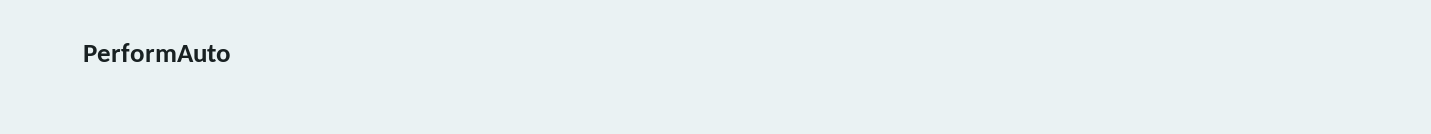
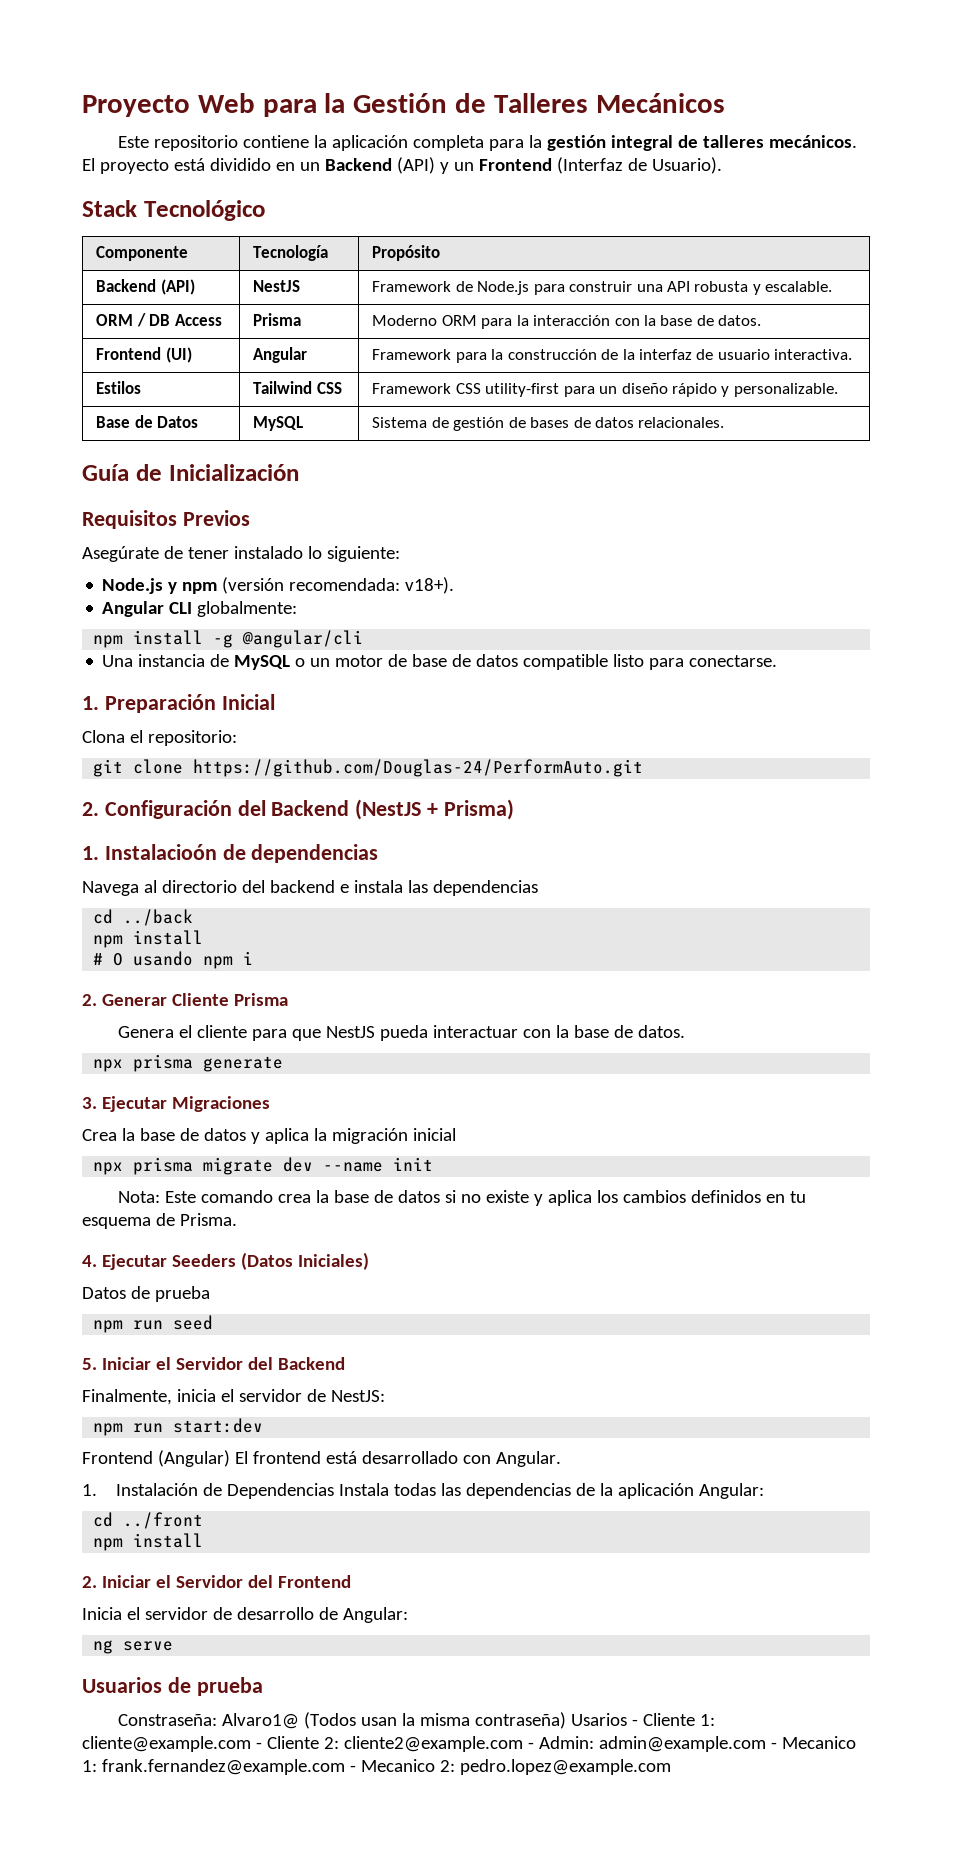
- PerformAuto
+ Proyecto Web para la Gestión de Talleres Mecánicos
+ Este repositorio contiene la aplicación completa para la gestión integral de talleres mecánicos. El proyecto está dividido en un Backend (API) y un Frontend (Interfaz de Usuario).
+ Stack Tecnológico
+ Componente | Tecnología | Propósito
+ Backend (API) | NestJS | Framework de Node.js para construir una API robusta y escalable.
+ ORM / DB Access | Prisma | Moderno ORM para la interacción con la base de datos.
+ Frontend (UI) | Angular | Framework para la construcción de la interfaz de usuario interactiva.
+ Estilos | Tailwind CSS | Framework CSS utility-first para un diseño rápido y personalizable.
+ Base de Datos | MySQL | Sistema de gestión de bases de datos relacionales.
+ Guía de Inicialización
+ Requisitos Previos
+ Asegúrate de tener instalado lo siguiente:
+ Node.js y npm (versión recomendada: v18+).
+ Angular CLI globalmente:
+ npm install -g @angular/cli
+ Una instancia de MySQL o un motor de base de datos compatible listo para conectarse.
+ 1. Preparación Inicial
+ Clona el repositorio:
+ git clone https://github.com/Douglas-24/PerformAuto.git
+ 2. Configuración del Backend (NestJS + Prisma)
+ 1. Instalacioón de dependencias
+ Navega al directorio del backend e instala las dependencias
+ cd ../back
+ npm install
+ # O usando npm i
+ 2. Generar Cliente Prisma
+ Genera el cliente para que NestJS pueda interactuar con la base de datos.
+ npx prisma generate
+ 3. Ejecutar Migraciones
+ Crea la base de datos y aplica la migración inicial
+ npx prisma migrate dev --name init
+ Nota: Este comando crea la base de datos si no existe y aplica los cambios definidos en tu esquema de Prisma.
+ 4. Ejecutar Seeders (Datos Iniciales)
+ Datos de prueba
+ npm run seed
+ 5. Iniciar el Servidor del Backend
+ Finalmente, inicia el servidor de NestJS:
+ npm run start:dev
+ Frontend (Angular) El frontend está desarrollado con Angular.
+ 1. Instalación de Dependencias Instala todas las dependencias de la aplicación Angular:
+ cd ../front
+ npm install
+ 2. Iniciar el Servidor del Frontend
+ Inicia el servidor de desarrollo de Angular:
+ ng serve
+ Usuarios de prueba
+ Constraseña: Alvaro1@ (Todos usan la misma contraseña) Usarios - Cliente 1: cliente@example.com - Cliente 2: cliente2@example.com - Admin: admin@example.com - Mecanico 1: frank.fernandez@example.com - Mecanico 2: pedro.lopez@example.com

